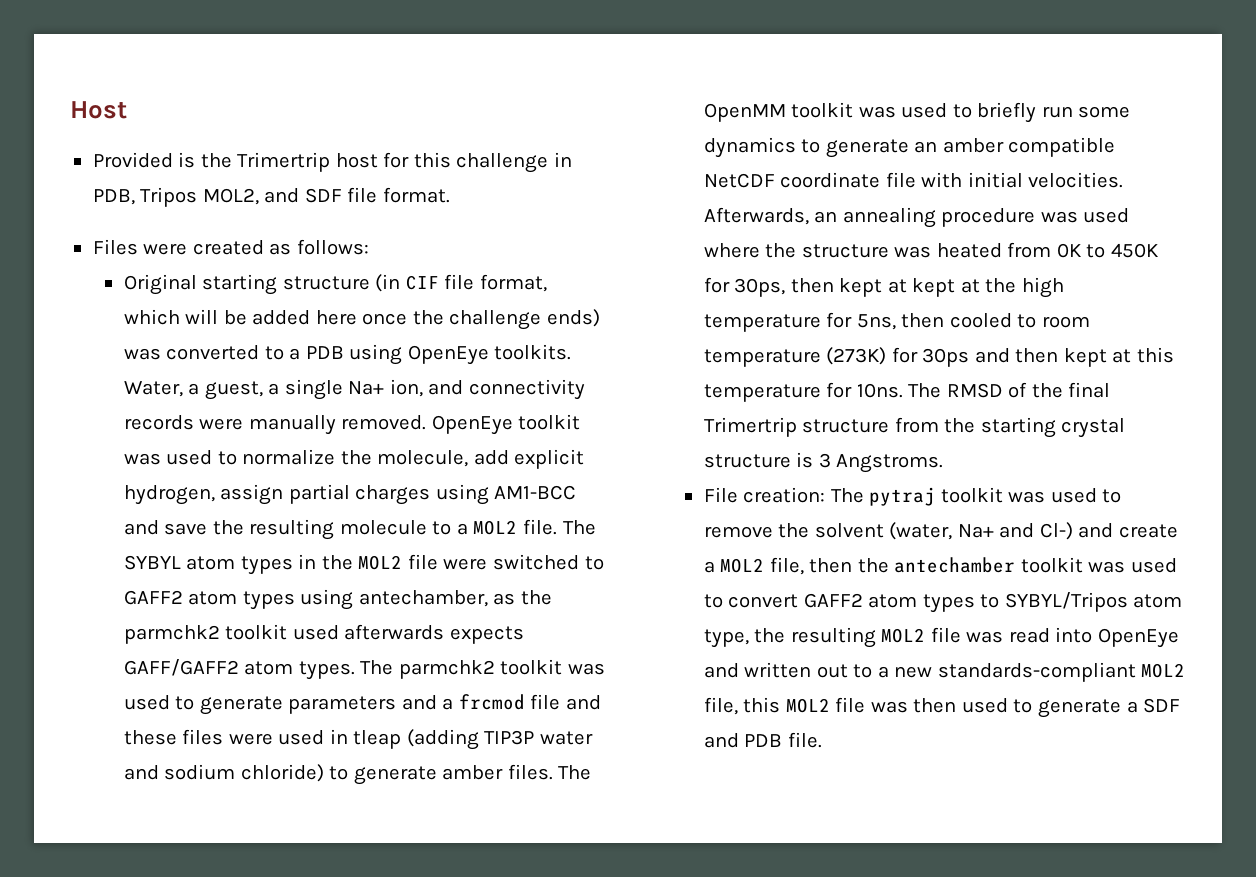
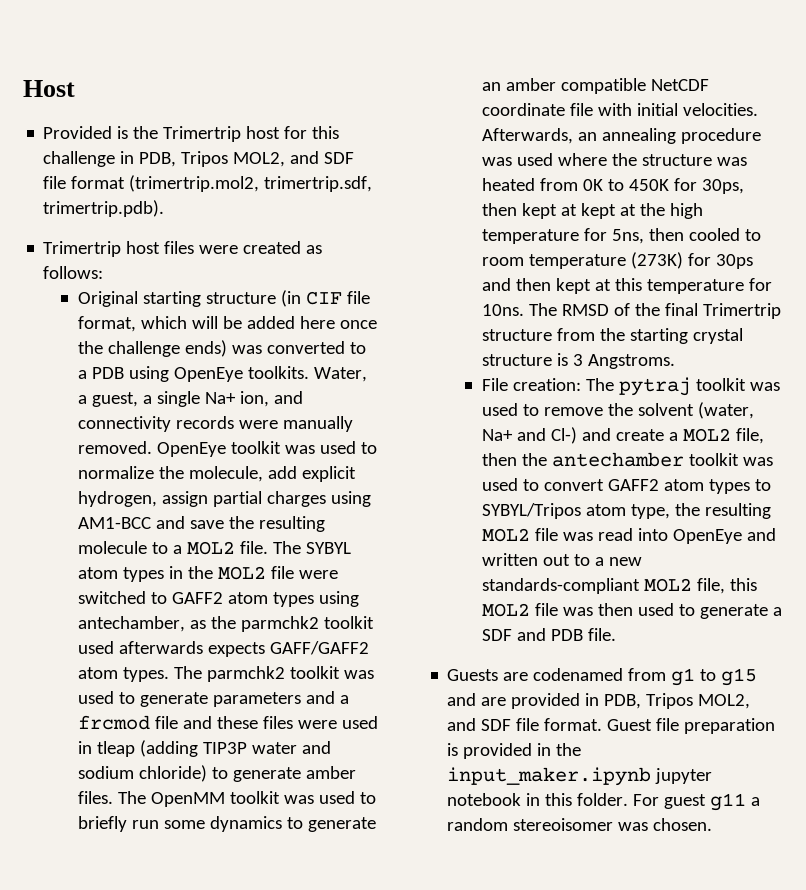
- Provided is the Trimertrip host for this challenge in PDB, Tripos MOL2, and SDF file format.
- Files were created as follows:
+ Provided is the Trimertrip host for this challenge in PDB, Tripos MOL2, and SDF file format (trimertrip.mol2, trimertrip.sdf, trimertrip.pdb).
+ Trimertrip host files were created as follows:
+ Guests are codenamed from g1 to g15 and are provided in PDB, Tripos MOL2, and SDF file format. Guest file preparation is provided in the input_maker.ipynb jupyter notebook in this folder. For guest g11 a random stereoisomer was chosen.

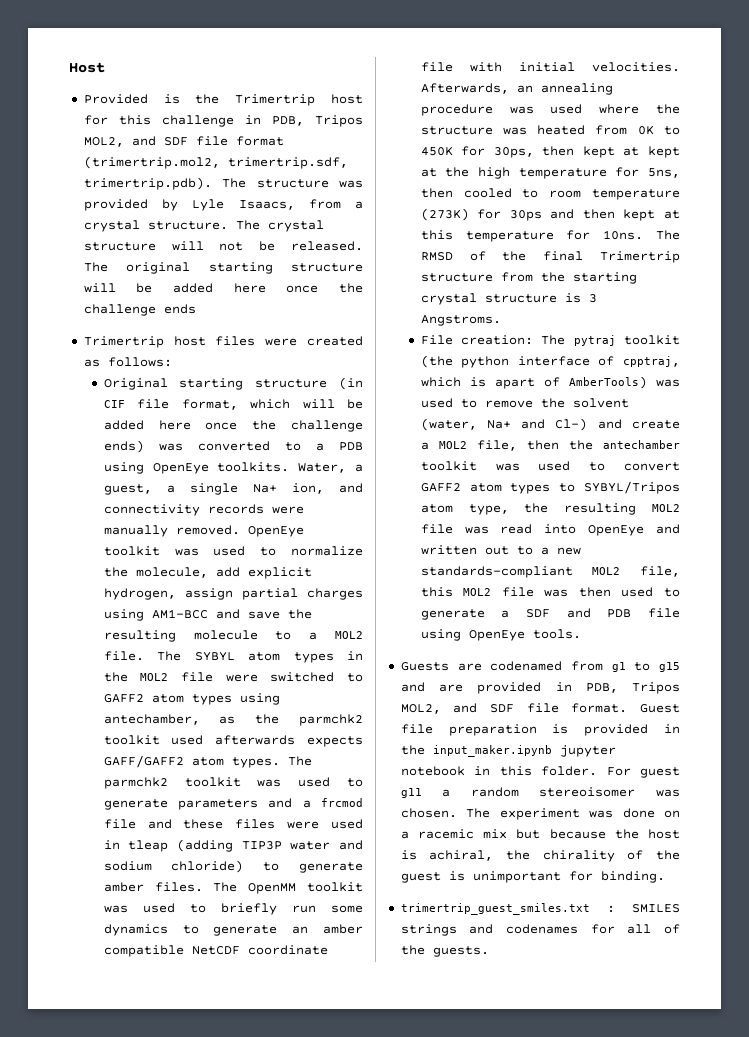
- Provided is the Trimertrip host for this challenge in PDB, Tripos MOL2, and SDF file format (trimertrip.mol2, trimertrip.sdf, trimertrip.pdb).
+ Provided is the Trimertrip host for this challenge in PDB, Tripos MOL2, and SDF file format (trimertrip.mol2, trimertrip.sdf, trimertrip.pdb). The structure was provided by Lyle Isaacs, from a crystal structure. The crystal structure will not be released. The original starting structure will be added here once the challenge ends
- The pytraj toolkit was used to remove the solvent (water, Na+ and Cl-) and create a MOL2 file, then the antechamber toolkit was used to convert GAFF2 atom types to SYBYL/Tripos atom type, the resulting MOL2 file was read into OpenEye and written out to a new standards-compliant MOL2 file, this MOL2 file was then used to generate a SDF and PDB file.
+ The pytraj toolkit (the python interface of cpptraj, which is apart of AmberTools) was used to remove the solvent (water, Na+ and Cl-) and create a MOL2 file, then the antechamber toolkit was used to convert GAFF2 atom types to SYBYL/Tripos atom type, the resulting MOL2 file was read into OpenEye and written out to a new standards-compliant MOL2 file, this MOL2 file was then used to generate a SDF and PDB file using OpenEye tools.
+ The experiment was done on a racemic mix but because the host is achiral, the chirality of the guest is unimportant for binding.
+ trimertrip_guest_smiles.txt : SMILES strings and codenames for all of the guests.

